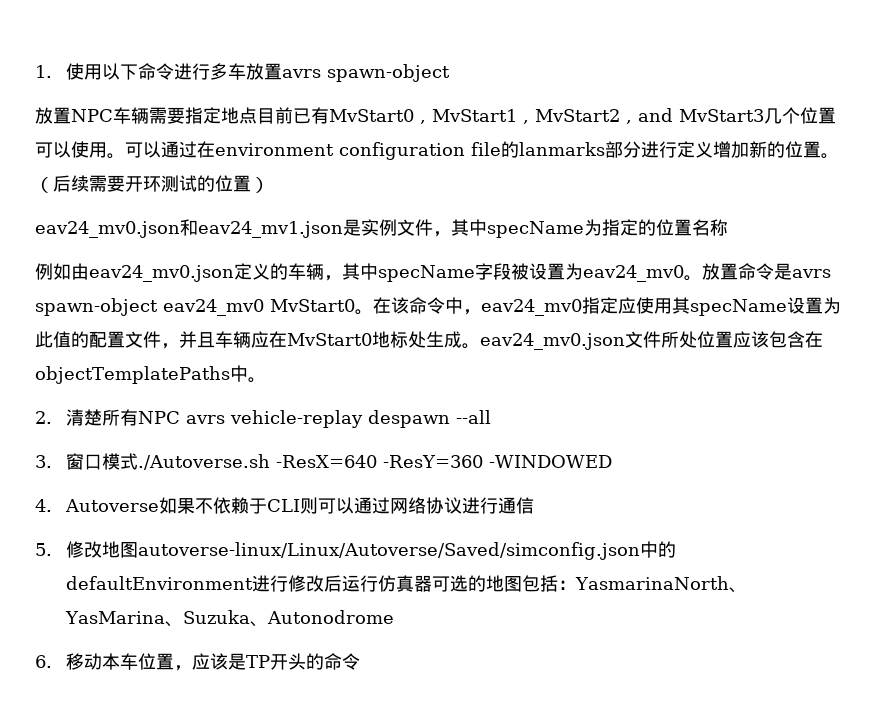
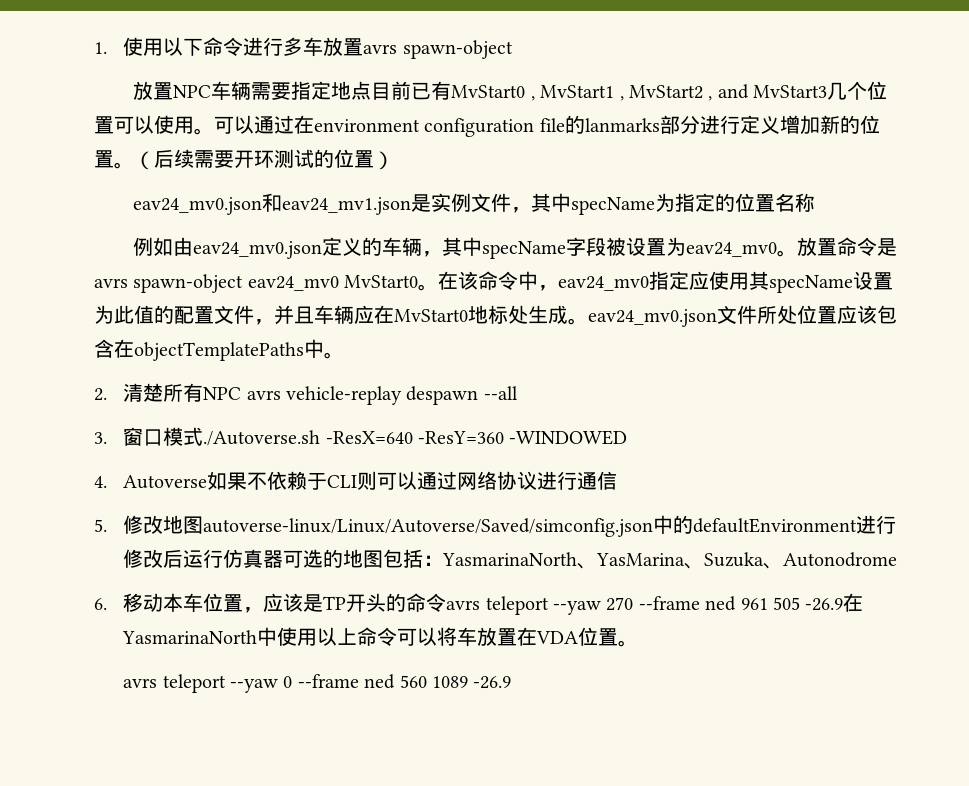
- 6.移动本车位置，应该是TP开头的命令
+ 6.移动本车位置，应该是TP开头的命令avrs teleport --yaw 270 --frame ned 961 505 -26.9在YasmarinaNorth中使用以上命令可以将车放置在VDA位置。
+ avrs teleport --yaw 0 --frame ned 560 1089 -26.9

